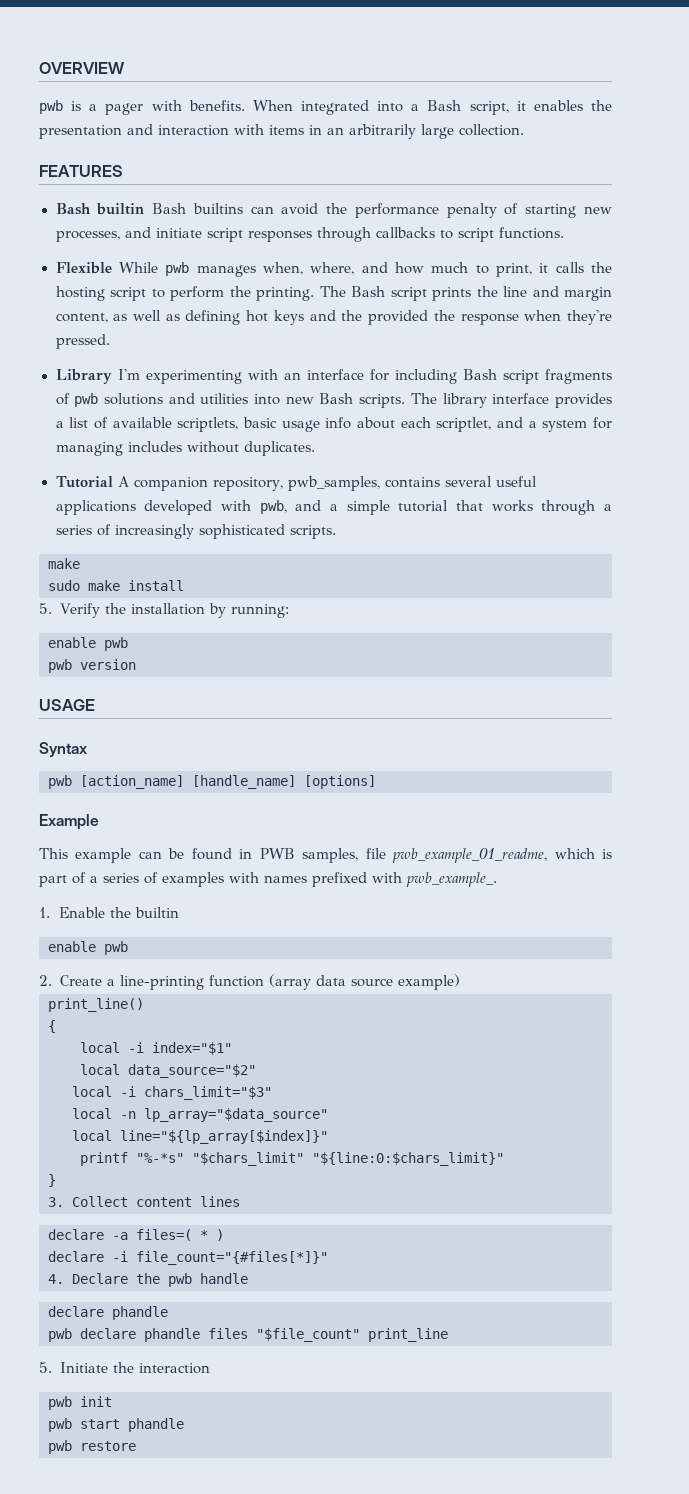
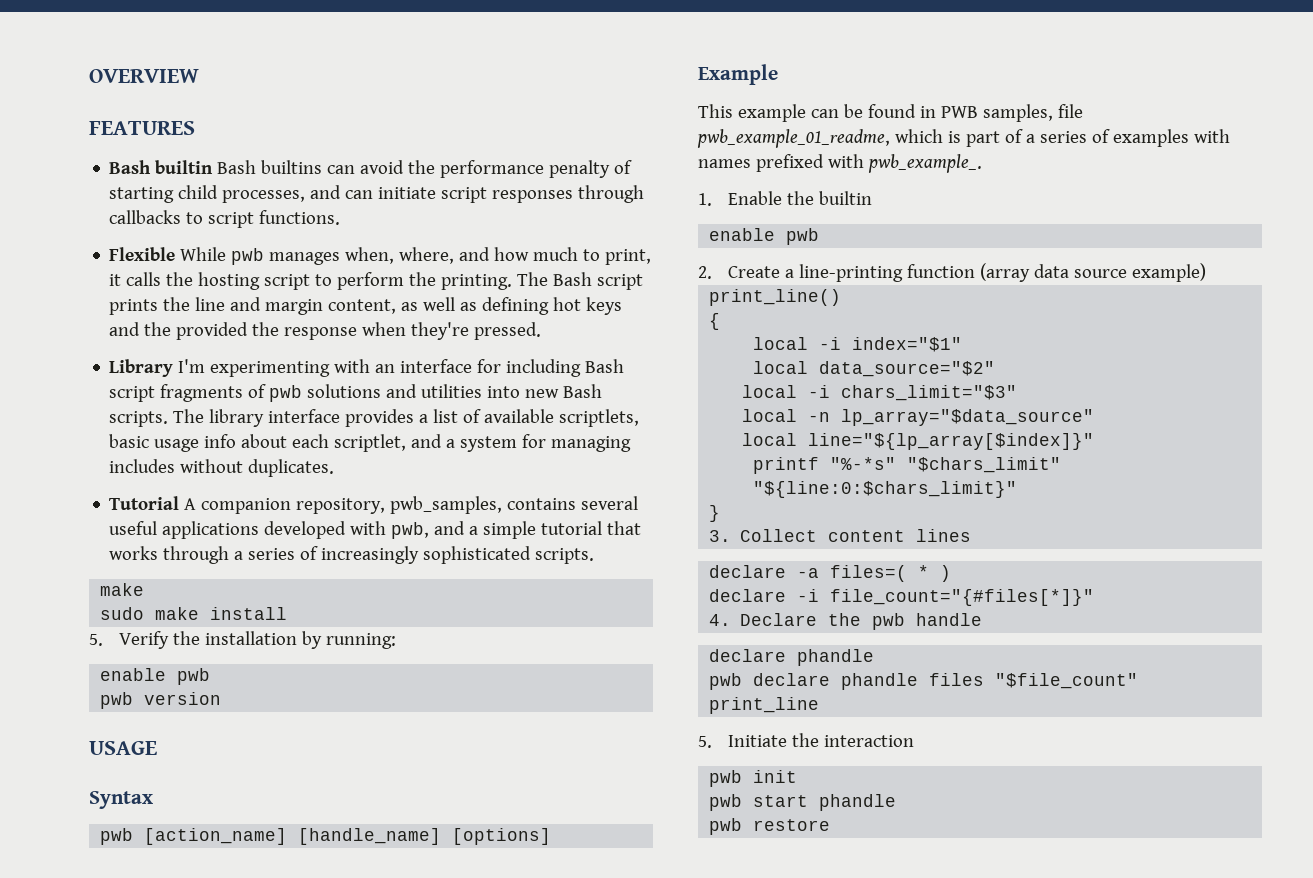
- pwb is a pager with benefits. When integrated into a Bash script, it enables the presentation and interaction with items in an arbitrarily large collection.
- Bash builtin Bash builtins can avoid the performance penalty of starting new processes, and initiate script responses through callbacks to script functions.
+ Bash builtin Bash builtins can avoid the performance penalty of starting child processes, and can initiate script responses through callbacks to script functions.

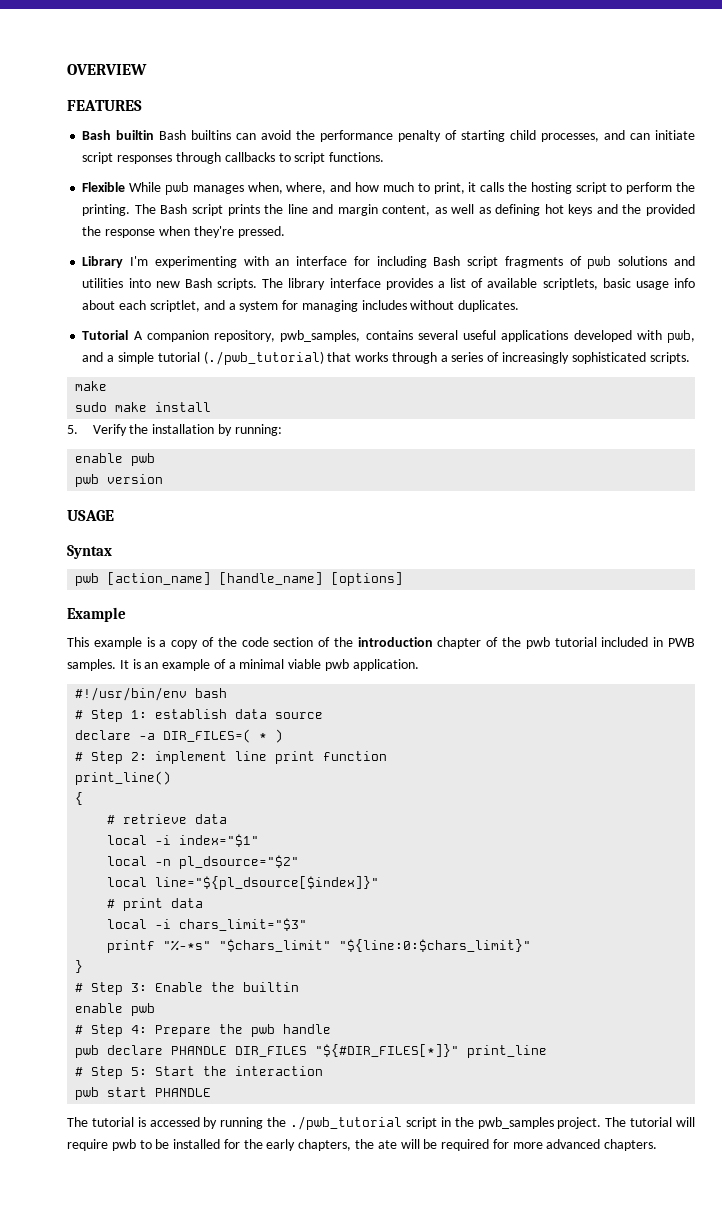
- Tutorial A companion repository, pwb_samples, contains several useful applications developed with pwb, and a simple tutorial that works through a series of increasingly sophisticated scripts.
+ Tutorial A companion repository, pwb_samples, contains several useful applications developed with pwb, and a simple tutorial (./pwb_tutorial) that works through a series of increasingly sophisticated scripts.
- This example can be found in PWB samples, file pwb_example_01_readme, which is part of a series of examples with names prefixed with pwb_example_.
- 1. Enable the builtin
- enable pwb
- 2. Create a line-printing function (array data source example)
+ This example is a copy of the code section of the introduction chapter of the pwb tutorial included in PWB samples. It is an example of a minimal viable pwb application.
+ #!/usr/bin/env bash
+ # Step 1: establish data source
+ declare -a DIR_FILES=( * )
+ # Step 2: implement line print function
+ # retrieve data
- local data_source="$2"
+ local -n pl_dsource="$2"
+ local line="${pl_dsource[$index]}"
+ # print data
  local -i chars_limit="$3"
- local -n lp_array="$data_source"
- local line="${lp_array[$index]}"
- 3. Collect content lines
- declare -a files=( * )
- declare -i file_count="{#files[*]}"
- 4. Declare the pwb handle
- declare phandle
+ # Step 3: Enable the builtin
+ enable pwb
+ # Step 4: Prepare the pwb handle
- pwb declare phandle files "$file_count" print_line
- 5. Initiate the interaction
- pwb init
- pwb start phandle
- pwb restore
+ pwb declare PHANDLE DIR_FILES "${#DIR_FILES[*]}" print_line
+ # Step 5: Start the interaction
+ pwb start PHANDLE
+ The tutorial is accessed by running the ./pwb_tutorial script in the pwb_samples project. The tutorial will require pwb to be installed for the early chapters, the ate will be required for more advanced chapters.

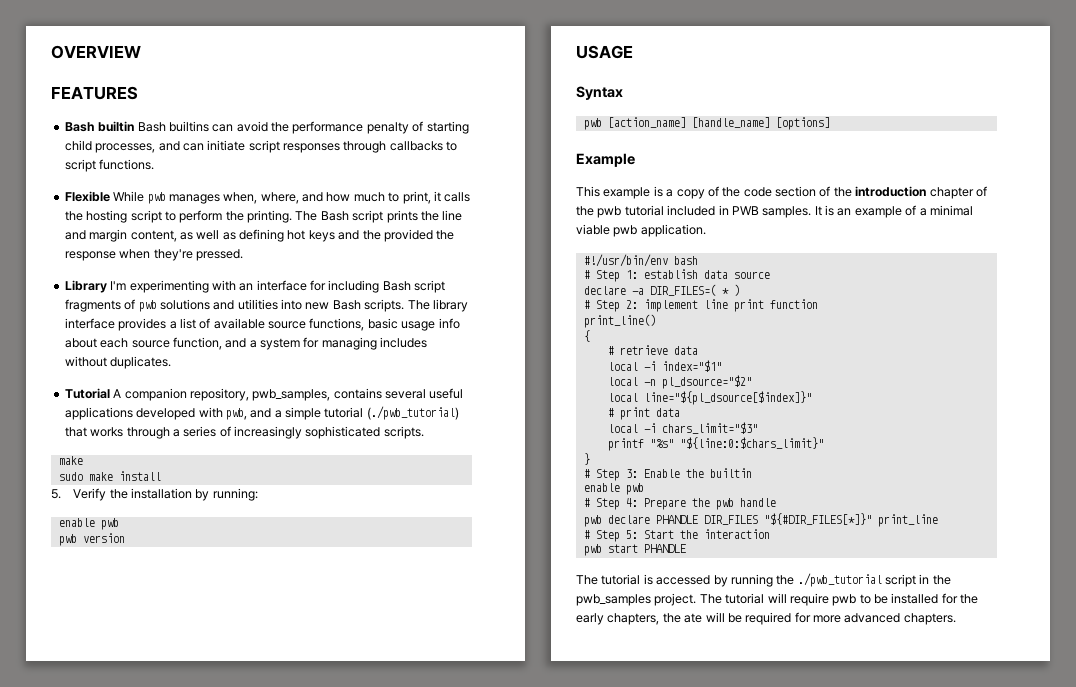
- The library interface provides a list of available scriptlets, basic usage info about each scriptlet, and a system for managing includes without duplicates.
+ The library interface provides a list of available source functions, basic usage info about each source function, and a system for managing includes without duplicates.
- printf "%-*s" "$chars_limit" "${line:0:$chars_limit}"
+ printf "%s" "${line:0:$chars_limit}"

